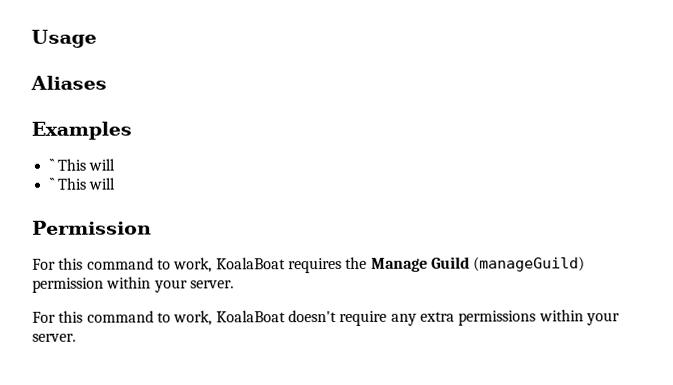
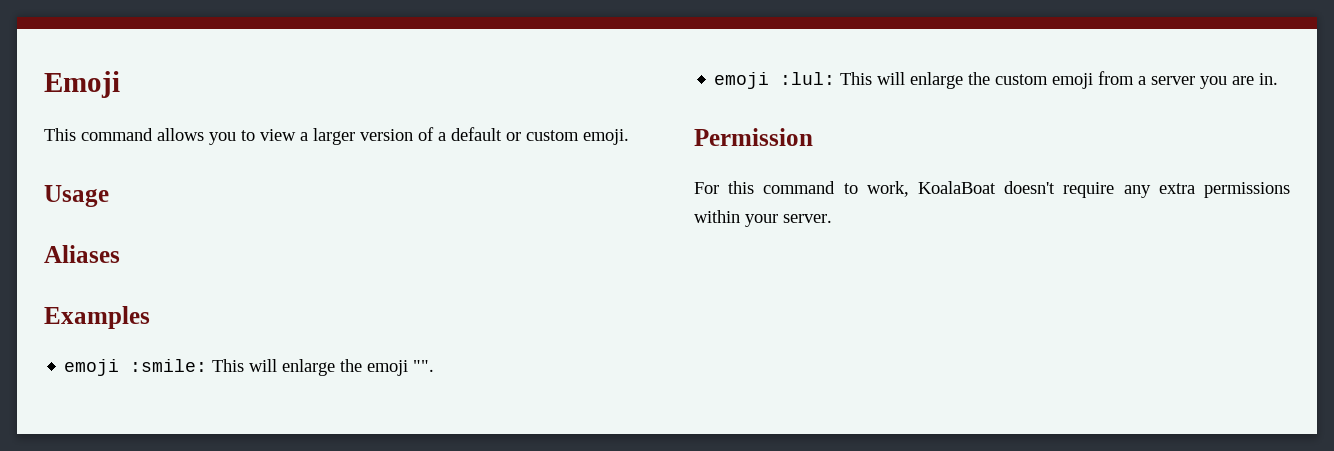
+ Emoji
+ This command allows you to view a larger version of a default or custom emoji.
  Examples
- `` This will
- `` This will
+ emoji :smile: This will enlarge the emoji "".
+ emoji :lul: This will enlarge the custom emoji from a server you are in.
  Permission
- For this command to work, KoalaBoat requires the Manage Guild (manageGuild) permission within your server.

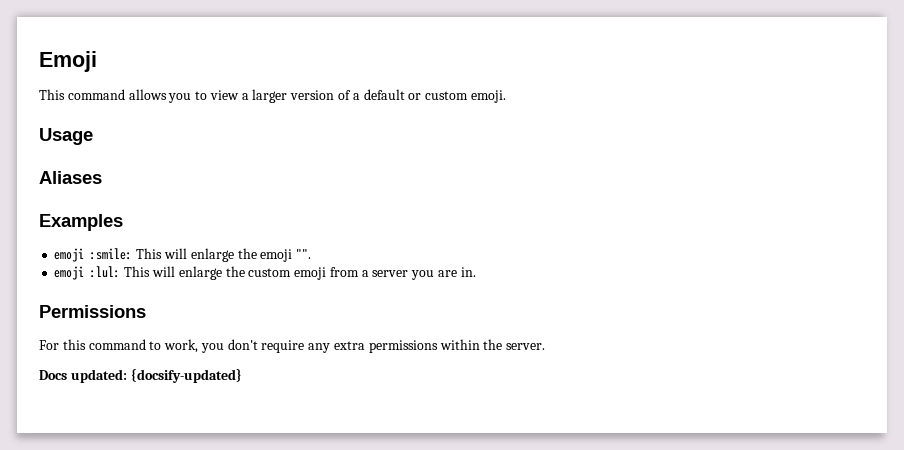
- Permission
+ Permissions
- For this command to work, KoalaBoat doesn't require any extra permissions within your server.
+ For this command to work, you don't require any extra permissions within the server.
+ Docs updated: {docsify-updated}

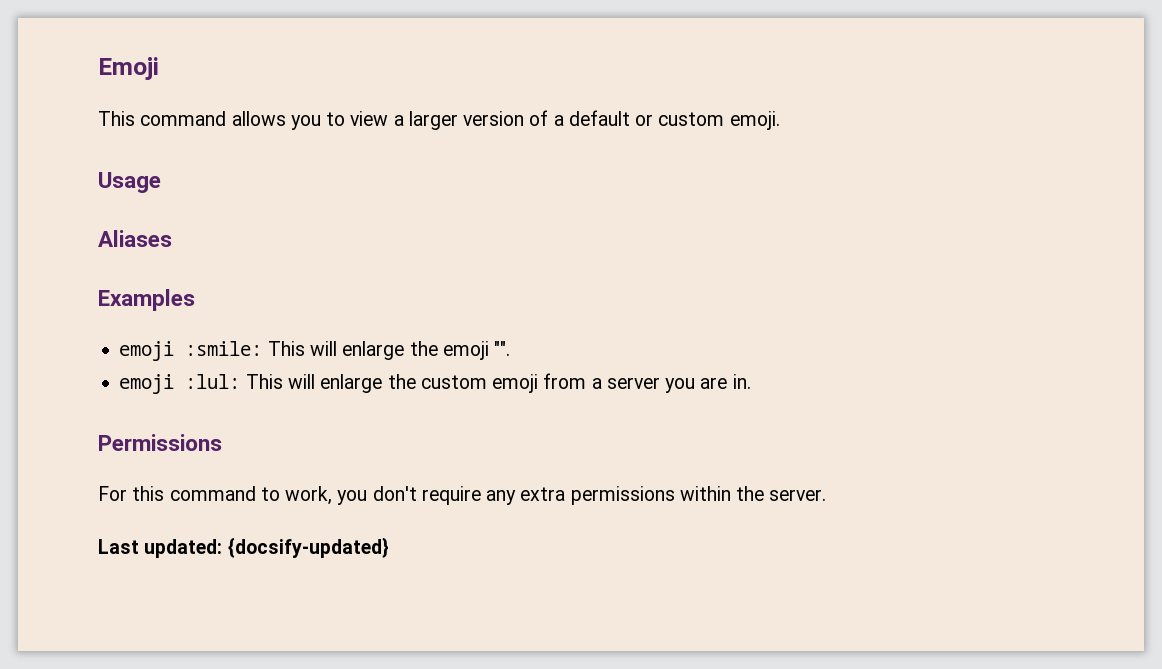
- Docs updated: {docsify-updated}
+ Last updated: {docsify-updated}

